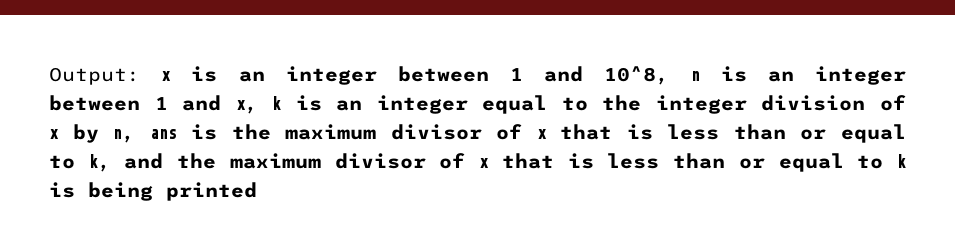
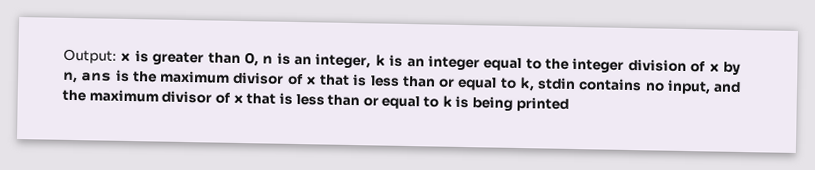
- Output: x is an integer between 1 and 10^8, n is an integer between 1 and x, k is an integer equal to the integer division of x by n, ans is the maximum divisor of x that is less than or equal to k, and the maximum divisor of x that is less than or equal to k is being printed
+ Output: x is greater than 0, n is an integer, k is an integer equal to the integer division of x by n, ans is the maximum divisor of x that is less than or equal to k, stdin contains no input, and the maximum divisor of x that is less than or equal to k is being printed

